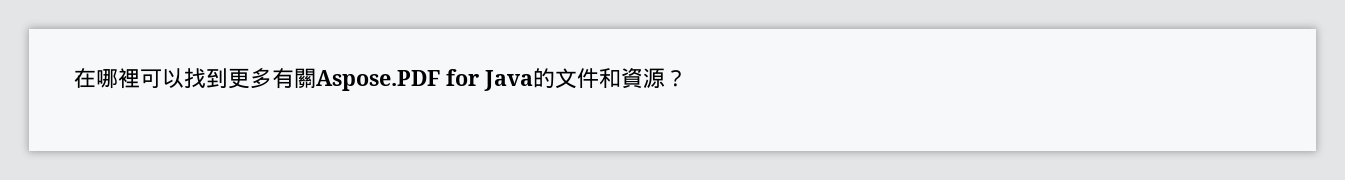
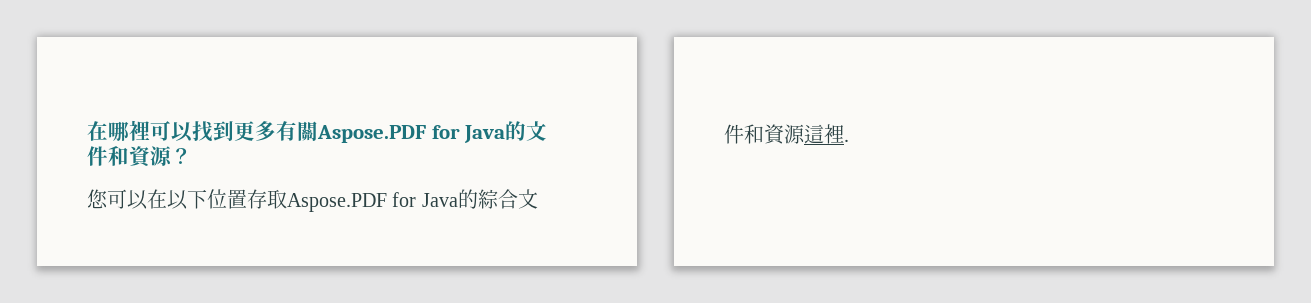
+ 您可以在以下位置存取Aspose.PDF for Java的綜合文件和資源這裡.

